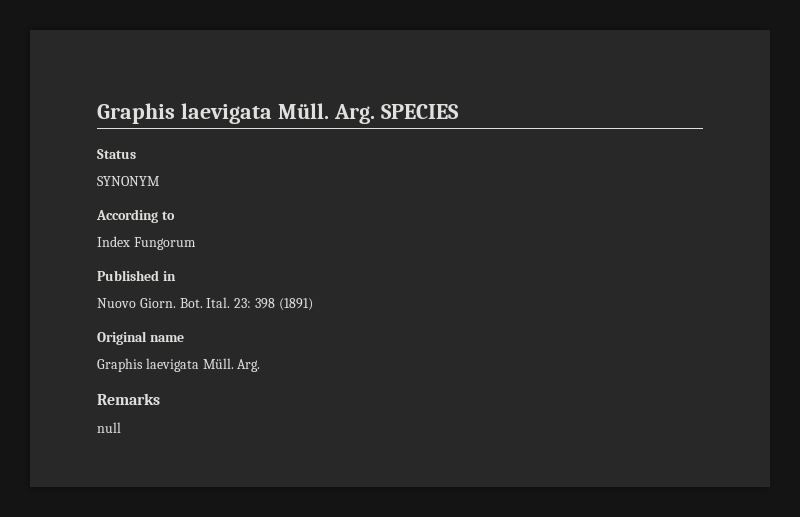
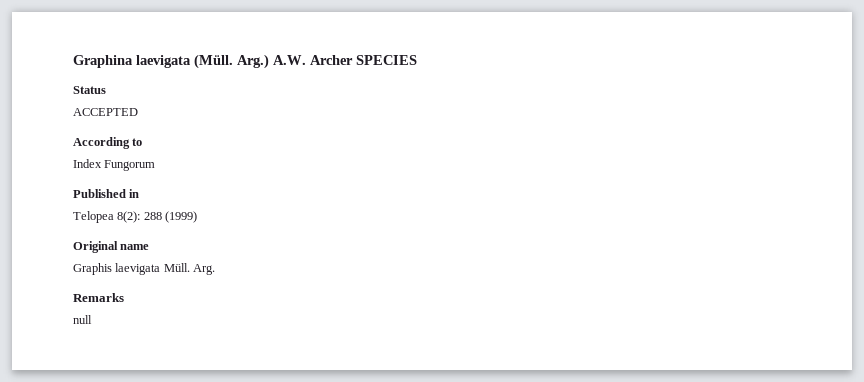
- Graphis laevigata Müll. Arg. SPECIES
+ Graphina laevigata (Müll. Arg.) A.W. Archer SPECIES
- SYNONYM
+ ACCEPTED
- Nuovo Giorn. Bot. Ital. 23: 398 (1891)
+ Telopea 8(2): 288 (1999)

